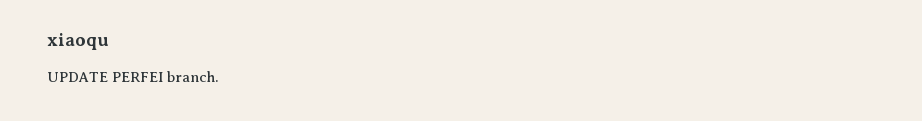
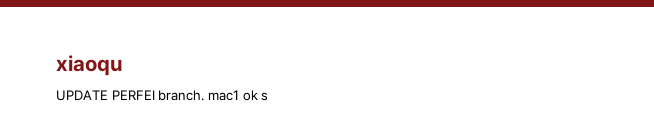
- UPDATE PERFEI branch.
+ UPDATE PERFEI branch. mac1 ok s

